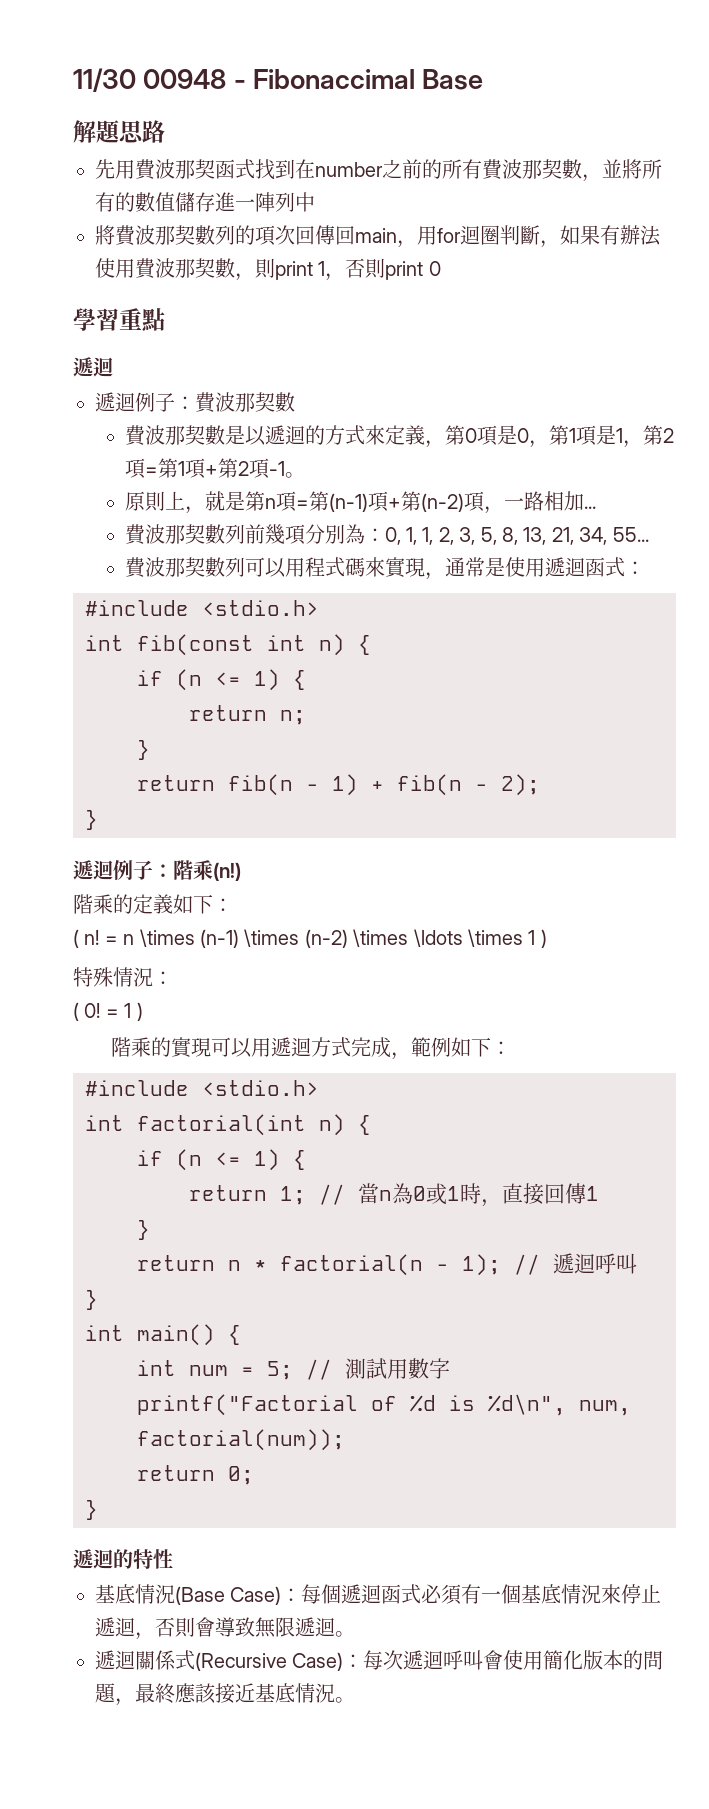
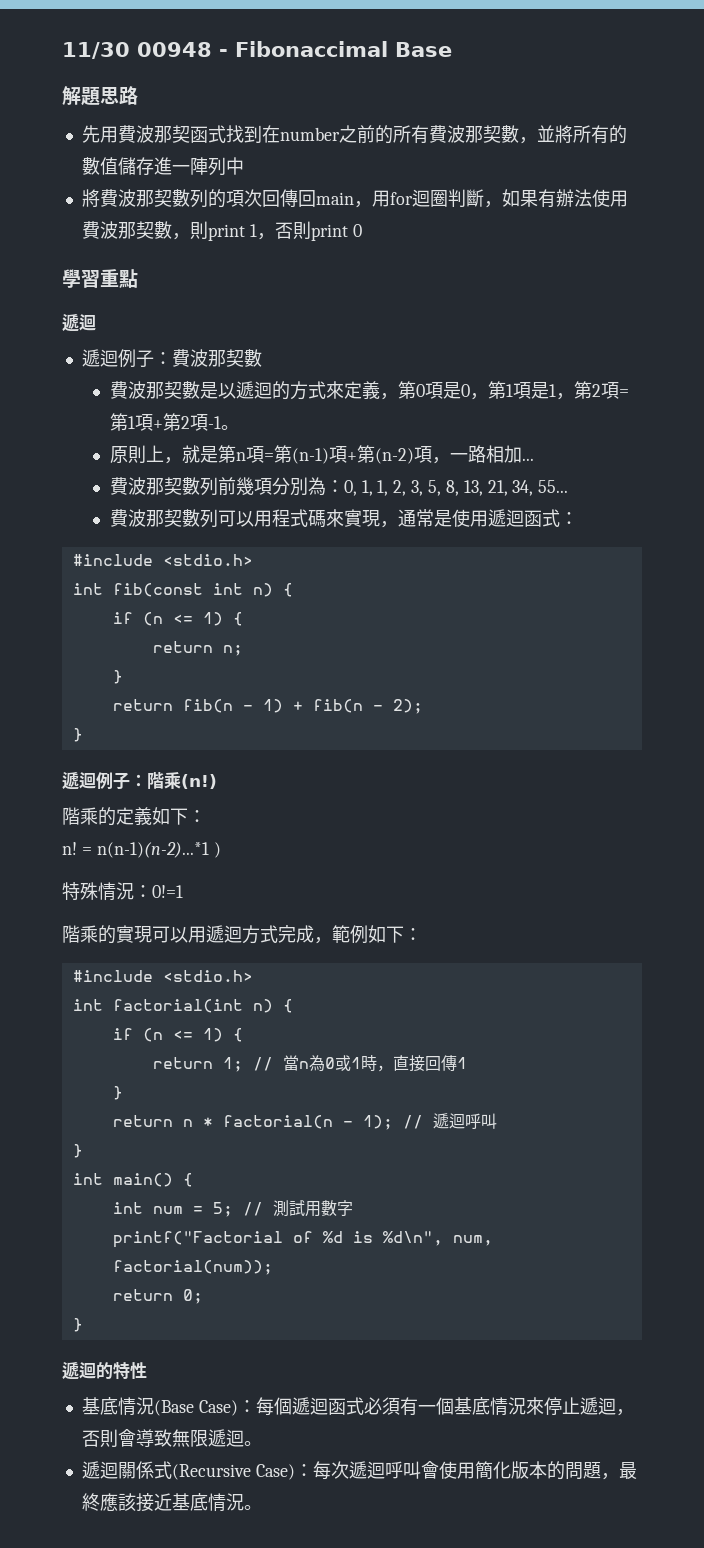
- ( n!
+ n!
- = n \times (n-1) \times (n-2) \times \ldots \times 1 )
+ = n(n-1)(n-2)...*1 )
- 特殊情況：
- ( 0! = 1 )
+ 特殊情況：0!=1

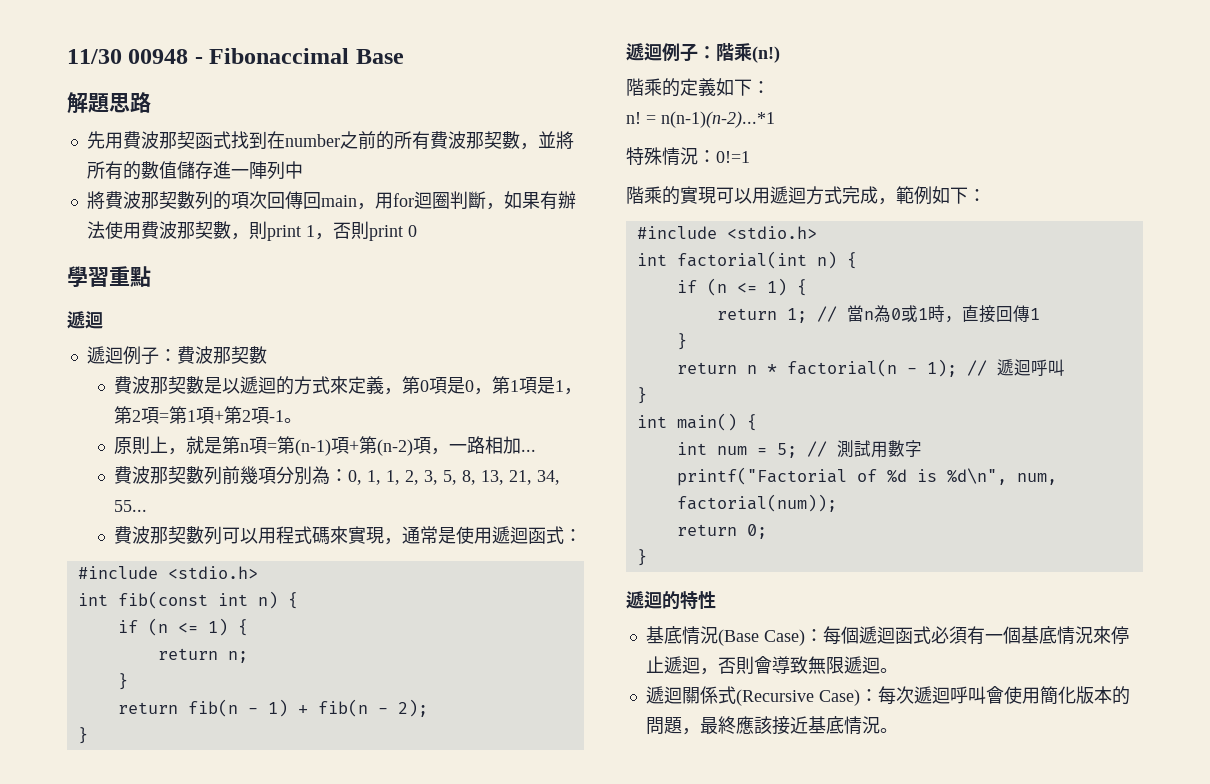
- = n(n-1)(n-2)...*1 )
+ = n(n-1)(n-2)...*1

